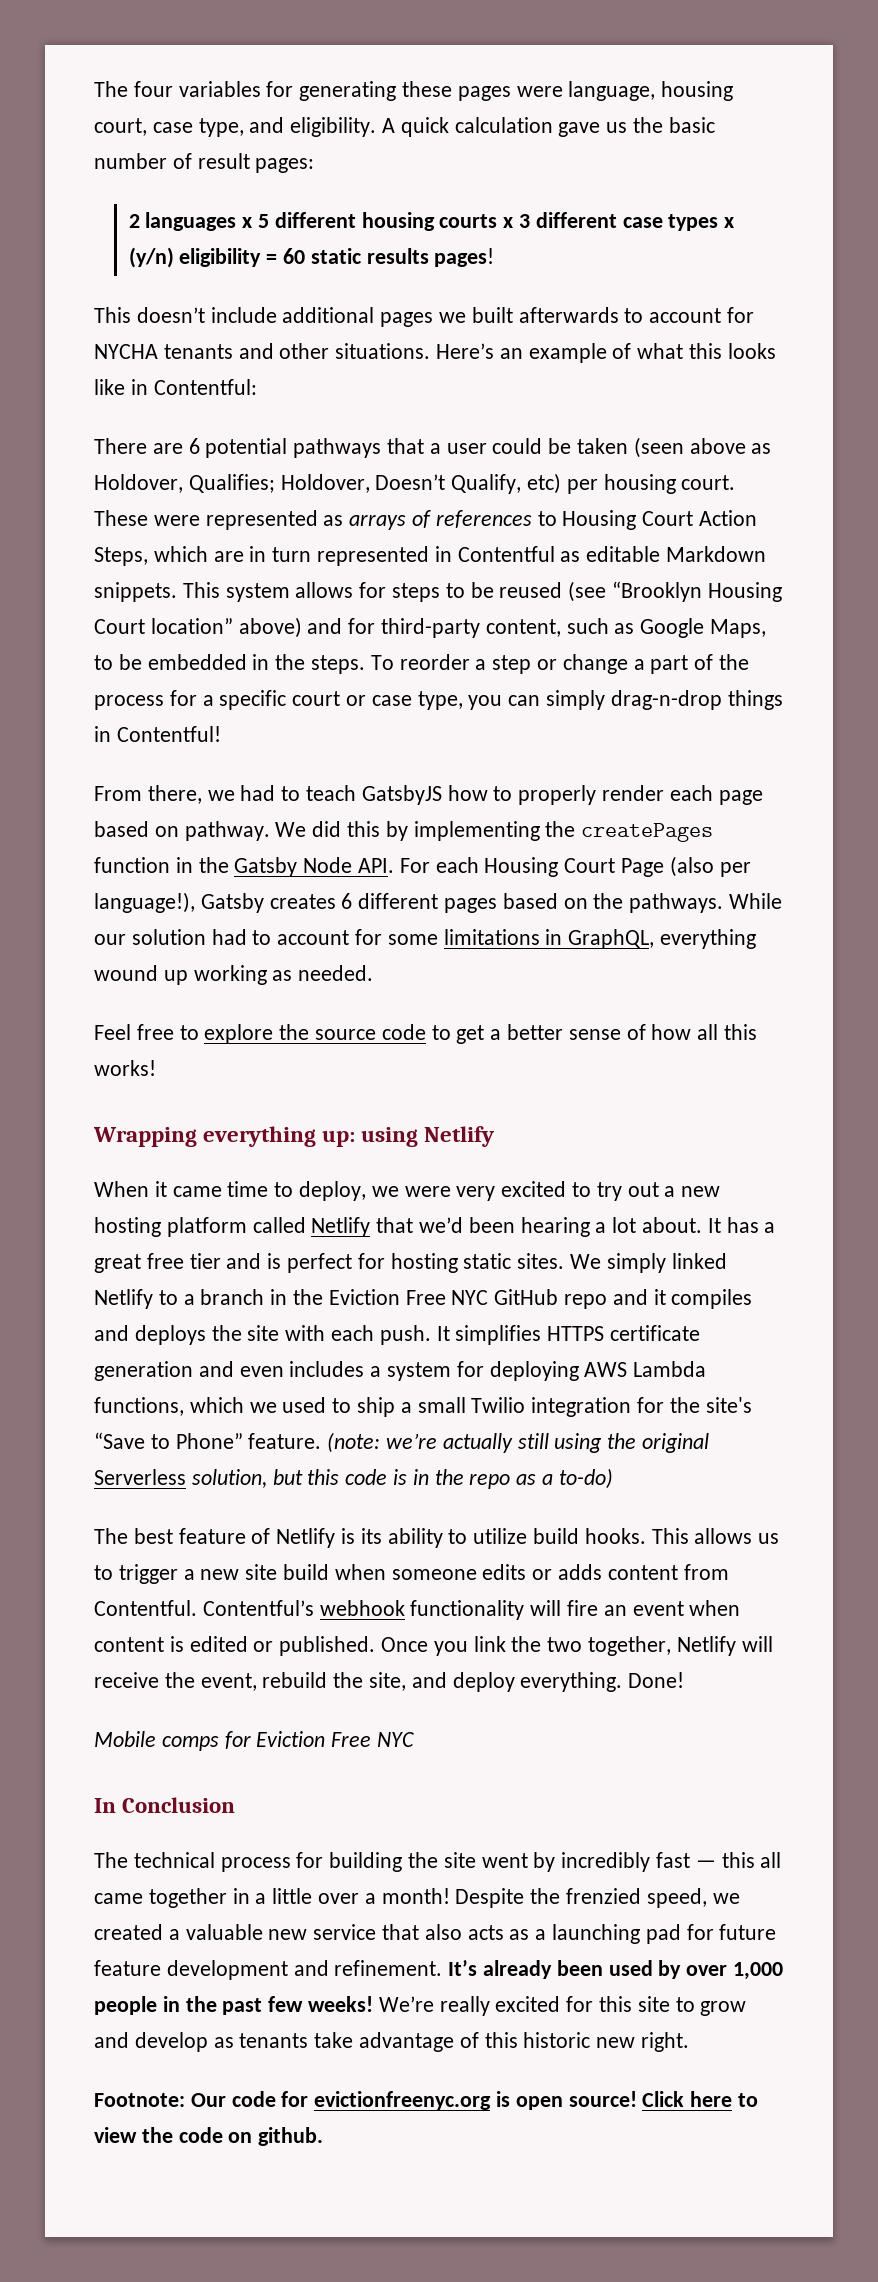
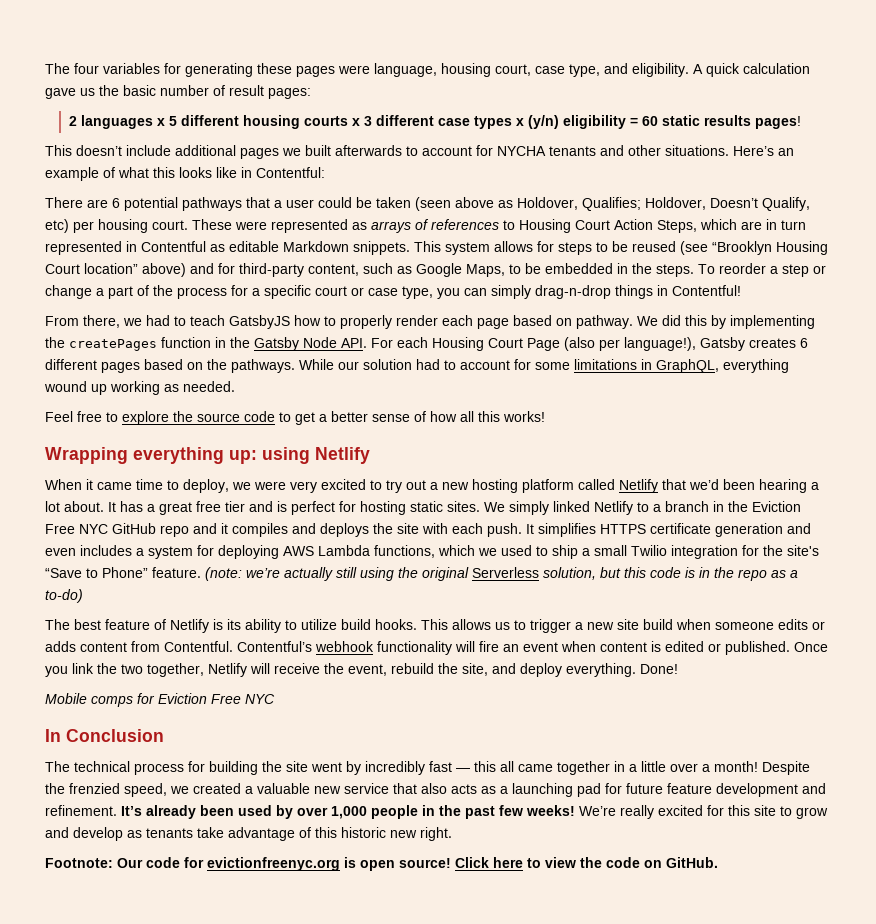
- Click here to view the code on github.
+ Click here to view the code on GitHub.

